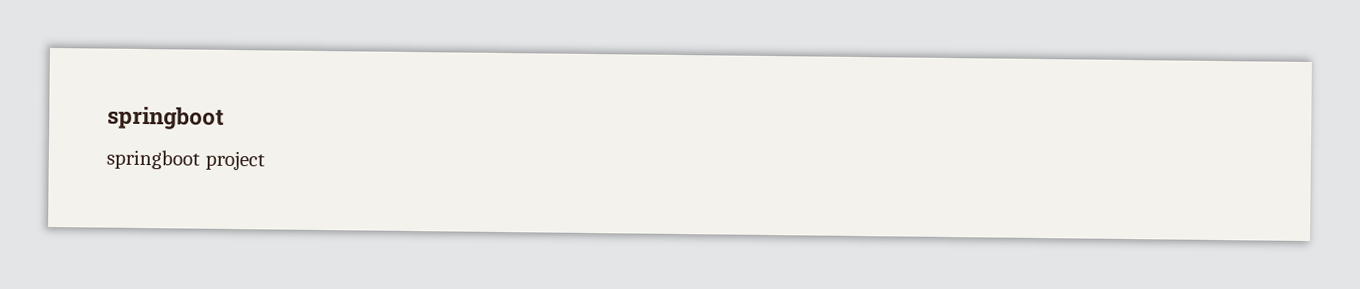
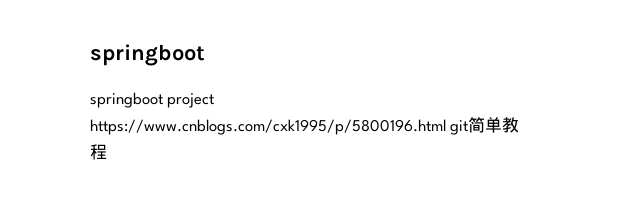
- springboot project
+ springboot project https://www.cnblogs.com/cxk1995/p/5800196.html git简单教程

